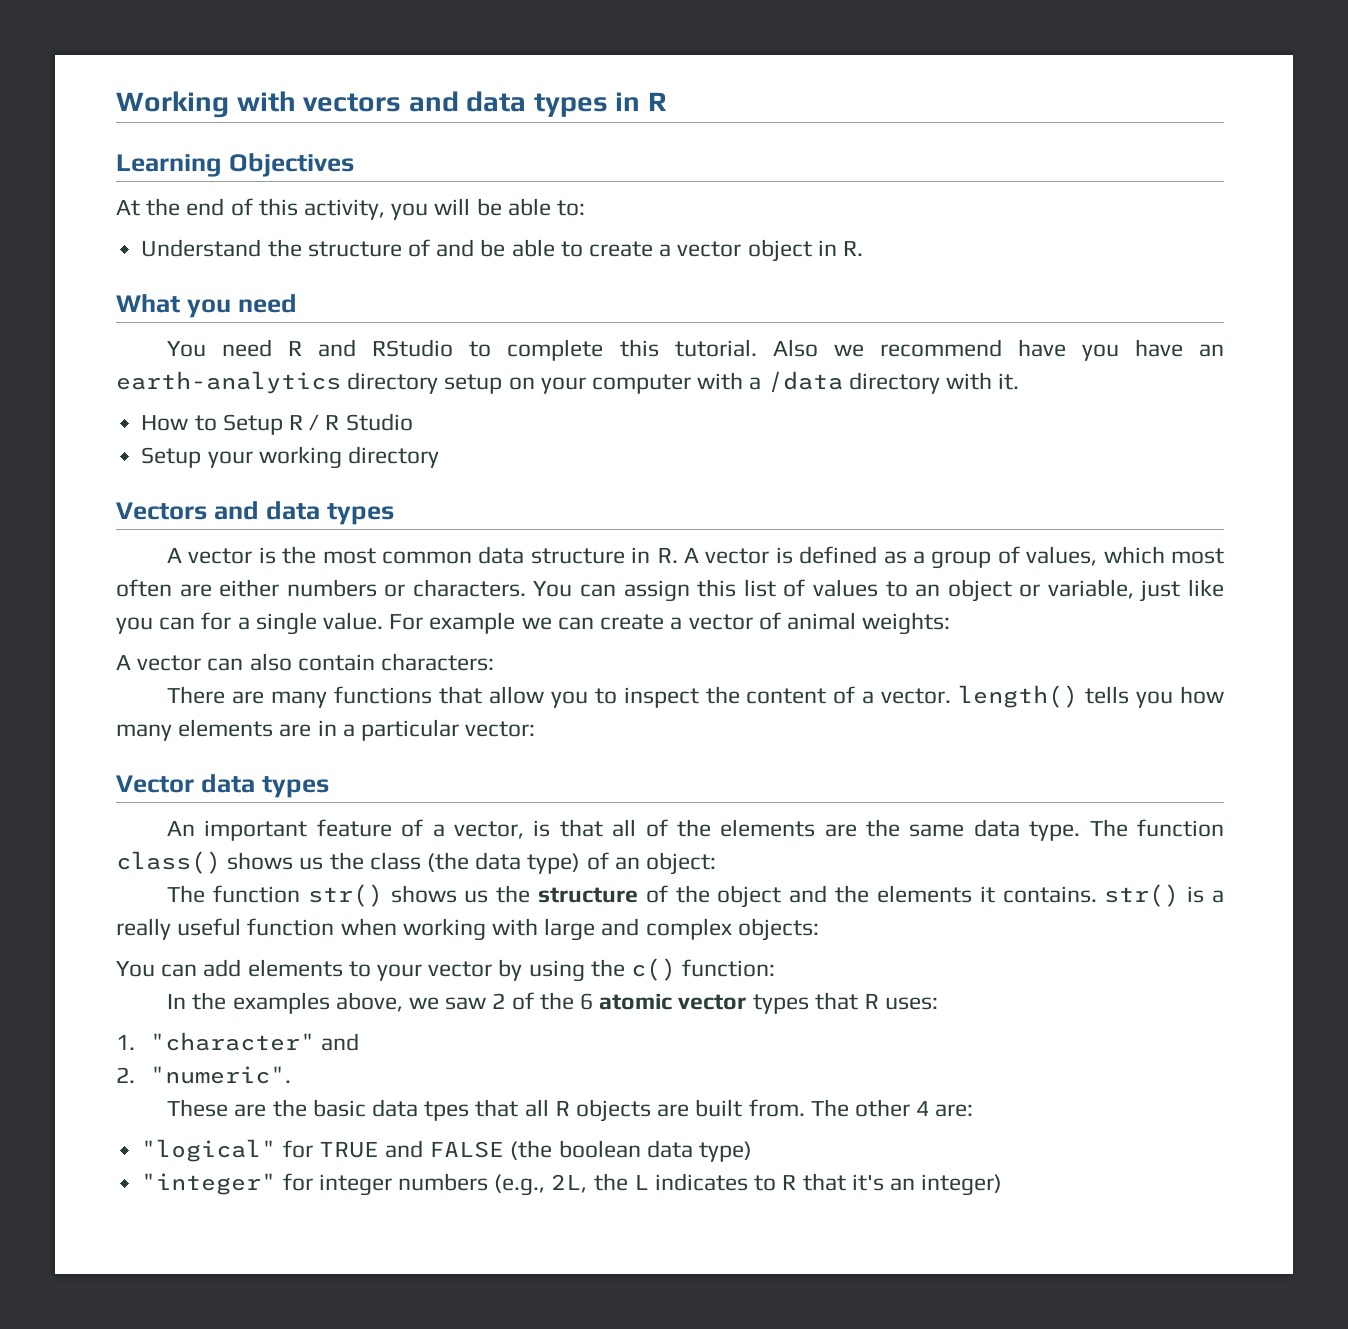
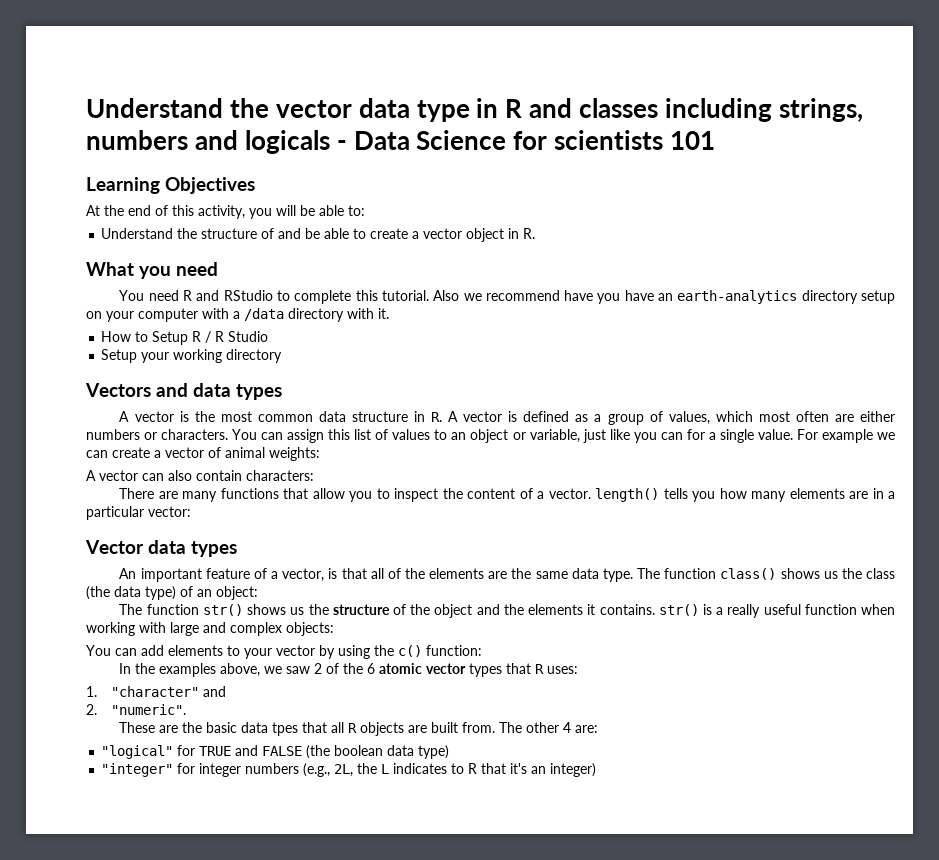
- Working with vectors and data types in R
+ Understand the vector data type in R and classes including strings, numbers and logicals - Data Science for scientists 101

